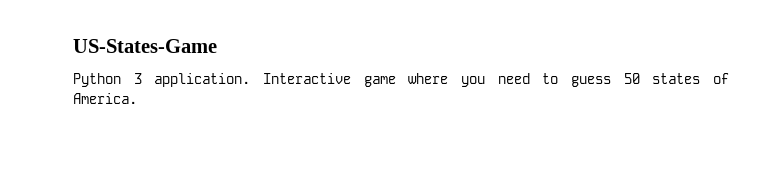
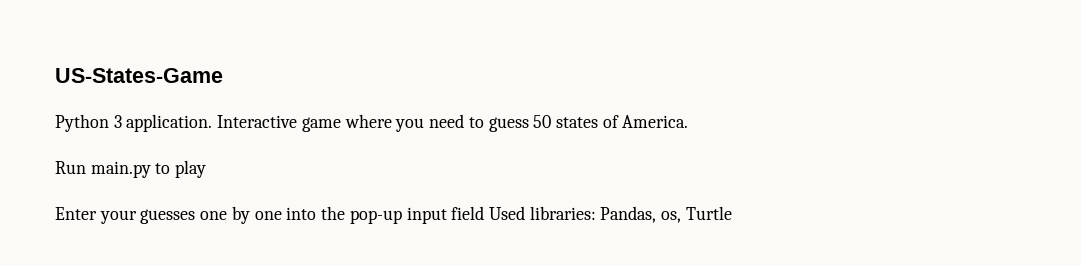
+ Run main.py to play
+ Enter your guesses one by one into the pop-up input field Used libraries: Pandas, os, Turtle

